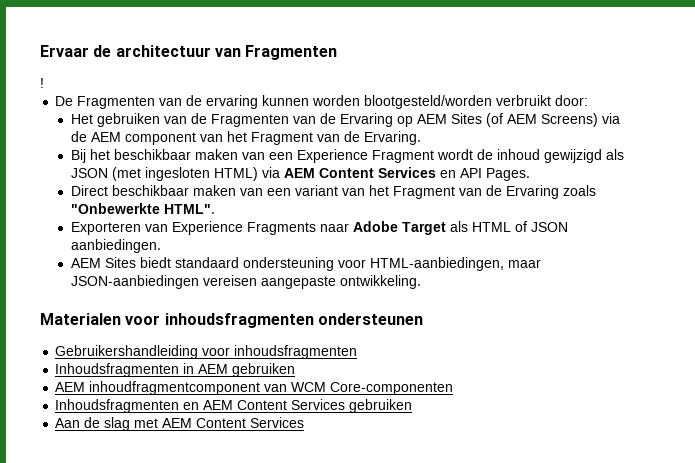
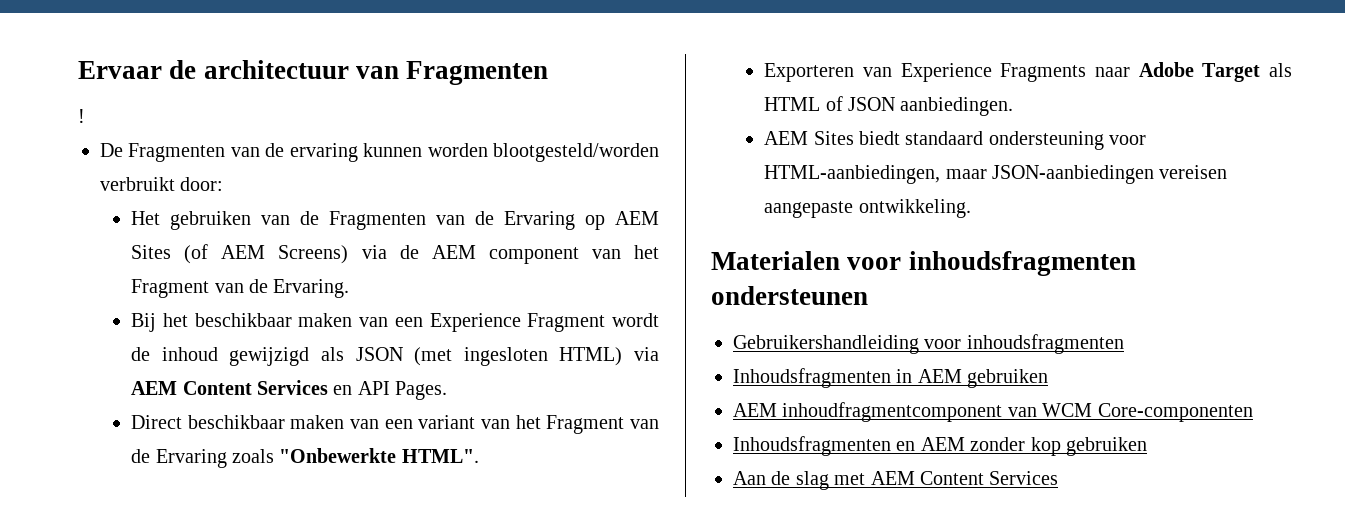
- Inhoudsfragmenten en AEM Content Services gebruiken
+ Inhoudsfragmenten en AEM zonder kop gebruiken

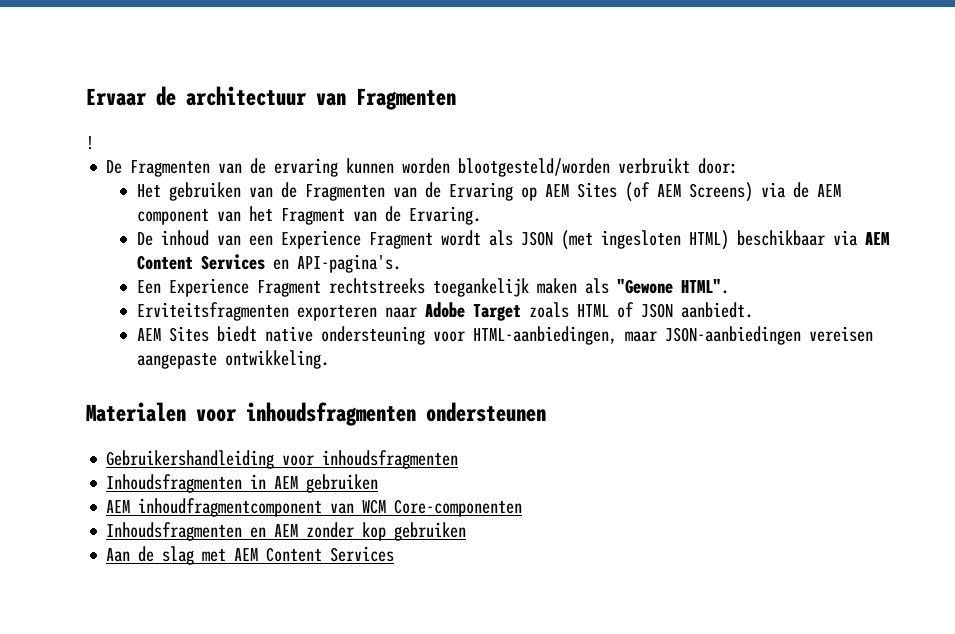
- Bij het beschikbaar maken van een Experience Fragment wordt de inhoud gewijzigd als JSON (met ingesloten HTML) via AEM Content Services en API Pages.
- Direct beschikbaar maken van een variant van het Fragment van de Ervaring zoals "Onbewerkte HTML".
- Exporteren van Experience Fragments naar Adobe Target als HTML of JSON aanbiedingen.
+ De inhoud van een Experience Fragment wordt als JSON (met ingesloten HTML) beschikbaar via AEM Content Services en API-pagina's.
+ Een Experience Fragment rechtstreeks toegankelijk maken als "Gewone HTML".
+ Erviteitsfragmenten exporteren naar Adobe Target zoals HTML of JSON aanbiedt.
- AEM Sites biedt standaard ondersteuning voor HTML-aanbiedingen, maar JSON-aanbiedingen vereisen aangepaste ontwikkeling.
+ AEM Sites biedt native ondersteuning voor HTML-aanbiedingen, maar JSON-aanbiedingen vereisen aangepaste ontwikkeling.

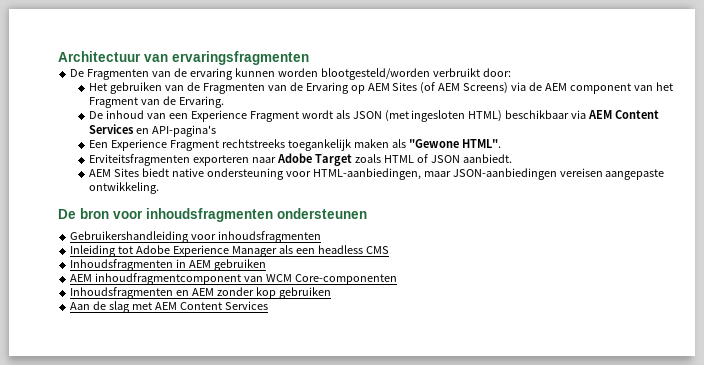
- Ervaar de architectuur van Fragmenten
- !
+ Architectuur van ervaringsfragmenten
- De inhoud van een Experience Fragment wordt als JSON (met ingesloten HTML) beschikbaar via AEM Content Services en API-pagina's.
+ De inhoud van een Experience Fragment wordt als JSON (met ingesloten HTML) beschikbaar via AEM Content Services en API-pagina's
- Materialen voor inhoudsfragmenten ondersteunen
+ De bron voor inhoudsfragmenten ondersteunen
+ Inleiding tot Adobe Experience Manager als een headless CMS

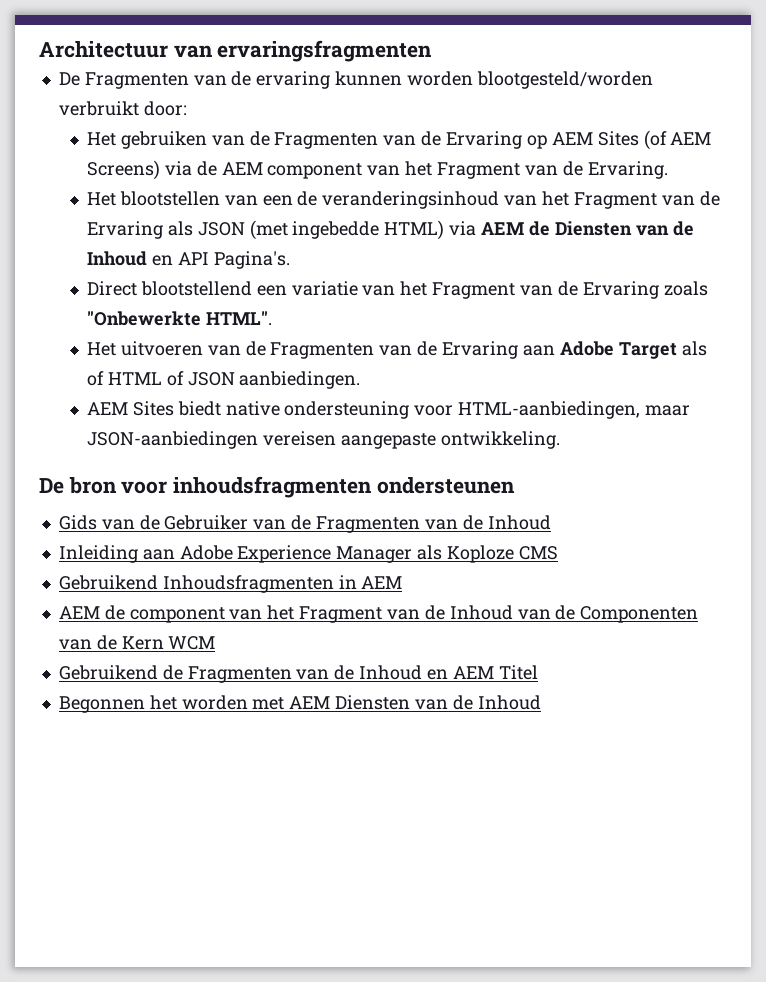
- De inhoud van een Experience Fragment wordt als JSON (met ingesloten HTML) beschikbaar via AEM Content Services en API-pagina's
- Een Experience Fragment rechtstreeks toegankelijk maken als "Gewone HTML".
- Erviteitsfragmenten exporteren naar Adobe Target zoals HTML of JSON aanbiedt.
+ Het blootstellen van een de veranderingsinhoud van het Fragment van de Ervaring als JSON (met ingebedde HTML) via AEM de Diensten van de Inhoud en API Pagina's.
+ Direct blootstellend een variatie van het Fragment van de Ervaring zoals "Onbewerkte HTML".
+ Het uitvoeren van de Fragmenten van de Ervaring aan Adobe Target als of HTML of JSON aanbiedingen.
- Gebruikershandleiding voor inhoudsfragmenten
+ Gids van de Gebruiker van de Fragmenten van de Inhoud
- Inleiding tot Adobe Experience Manager als een headless CMS
+ Inleiding aan Adobe Experience Manager als Koploze CMS
- Inhoudsfragmenten in AEM gebruiken
- AEM inhoudfragmentcomponent van WCM Core-componenten
- Inhoudsfragmenten en AEM zonder kop gebruiken
- Aan de slag met AEM Content Services
+ Gebruikend Inhoudsfragmenten in AEM
+ AEM de component van het Fragment van de Inhoud van de Componenten van de Kern WCM
+ Gebruikend de Fragmenten van de Inhoud en AEM Titel
+ Begonnen het worden met AEM Diensten van de Inhoud

